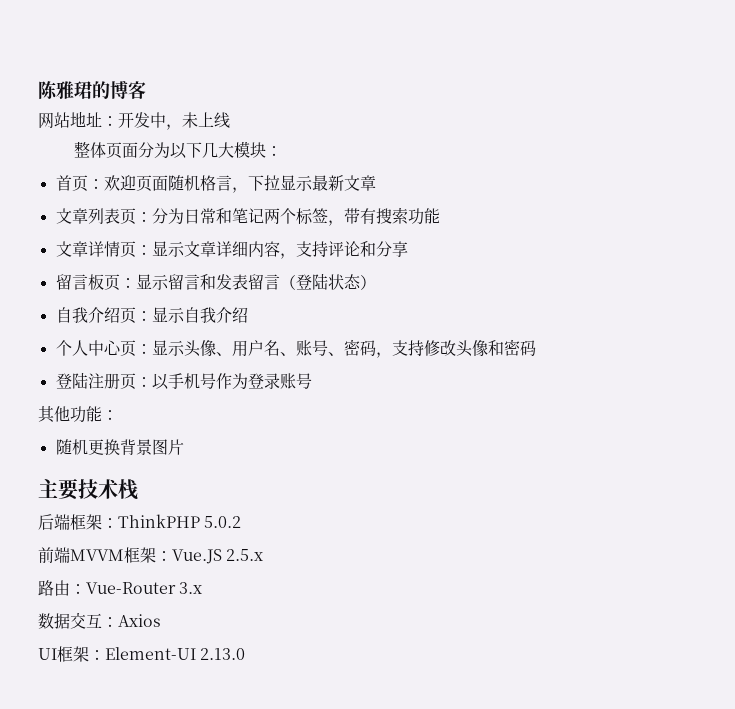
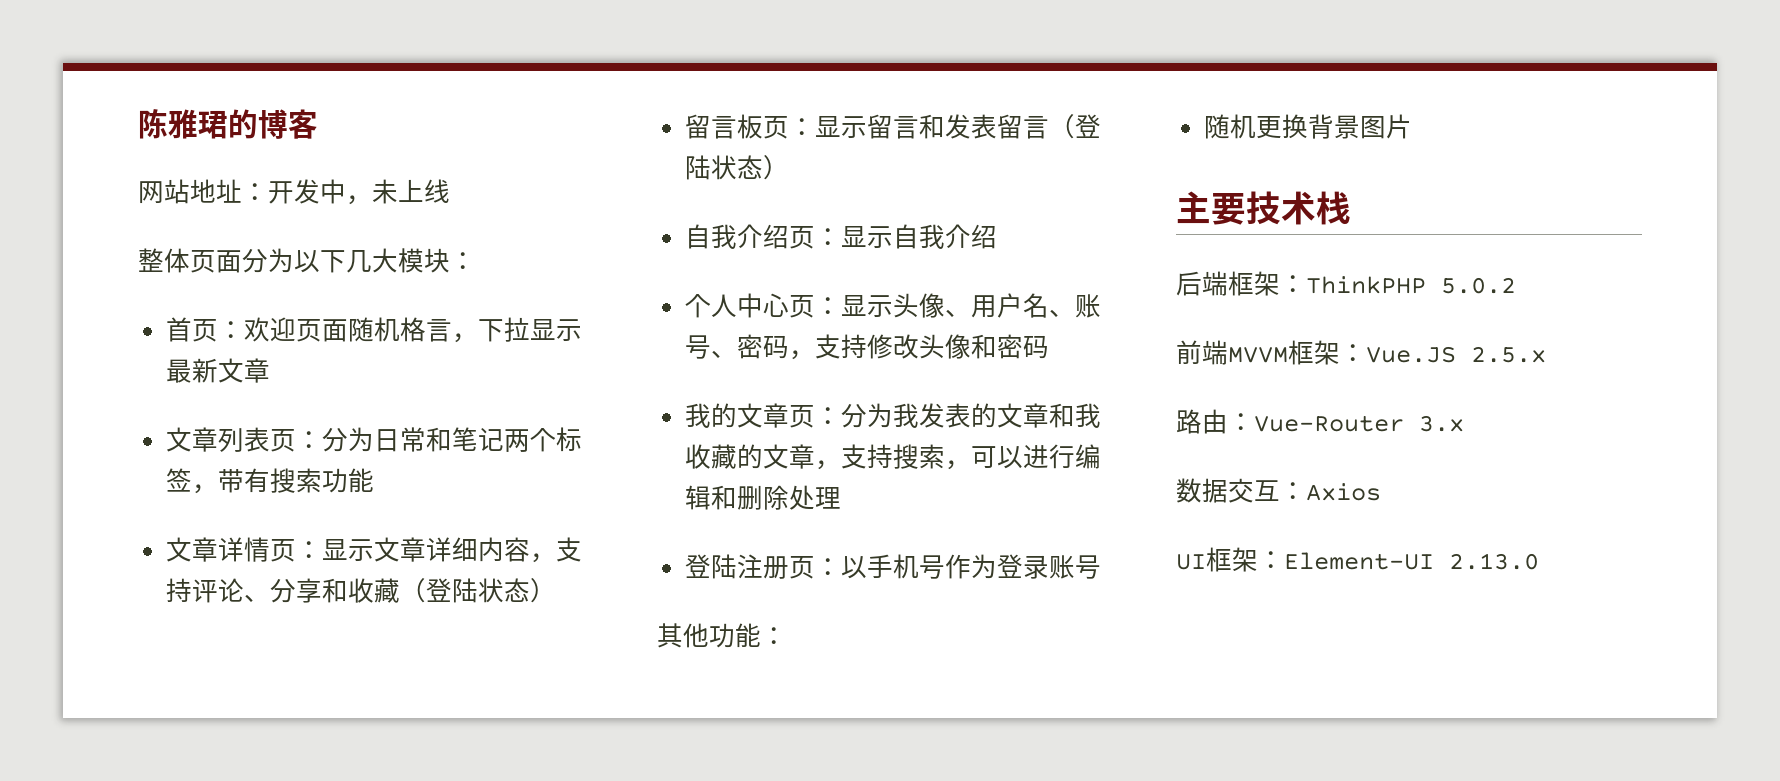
- 文章详情页：显示文章详细内容，支持评论和分享
+ 文章详情页：显示文章详细内容，支持评论、分享和收藏（登陆状态）
+ 我的文章页：分为我发表的文章和我收藏的文章，支持搜索，可以进行编辑和删除处理

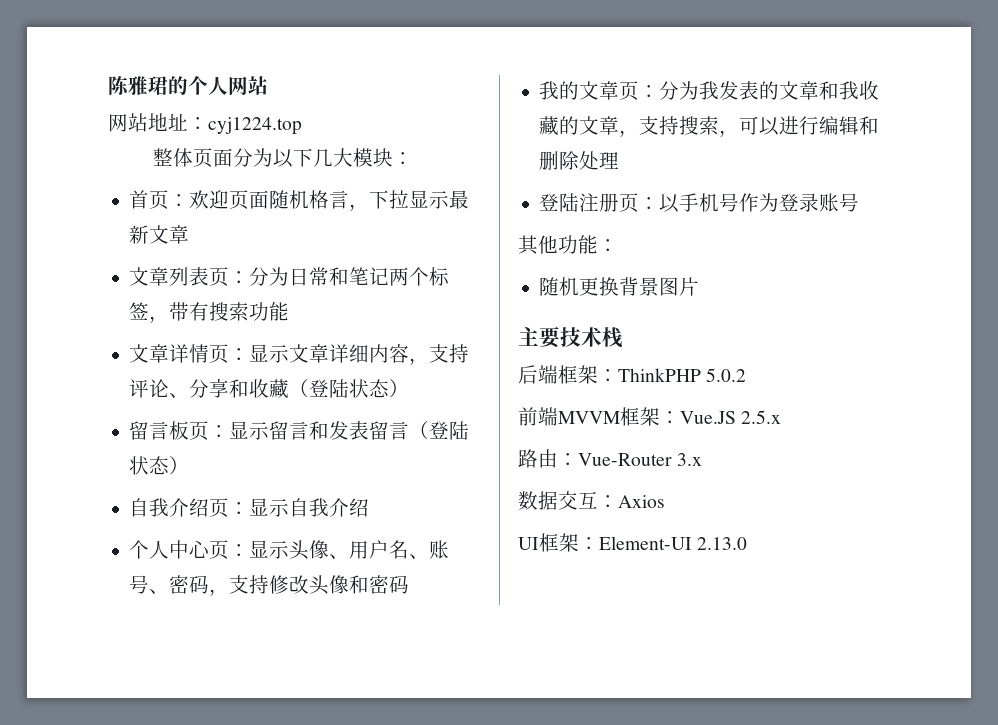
- 陈雅珺的博客
+ 陈雅珺的个人网站
- 网站地址：开发中，未上线
+ 网站地址：cyj1224.top

